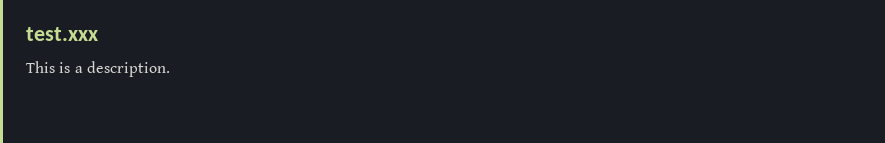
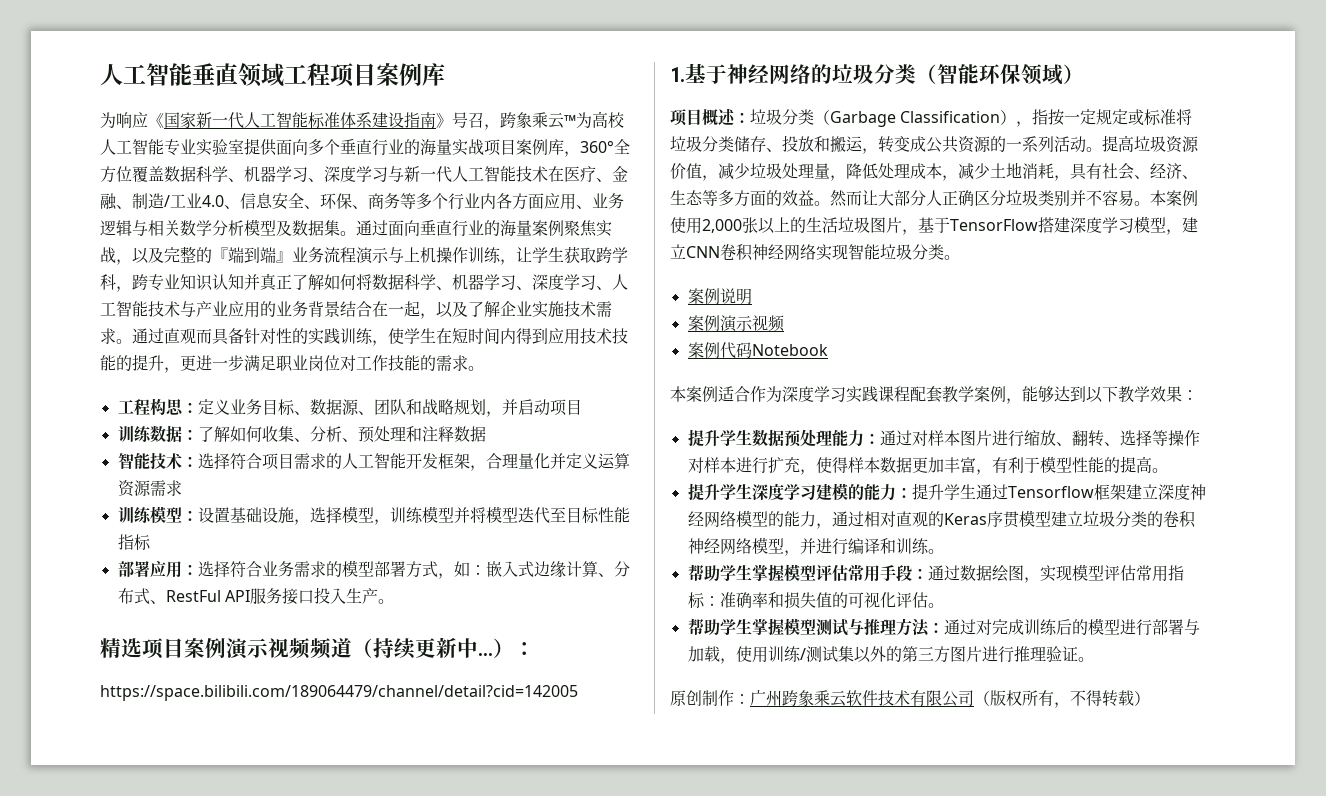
- test.xxx
- This is a description.
+ 人工智能垂直领域工程项目案例库
+ 为响应《国家新一代人工智能标准体系建设指南》号召，跨象乘云™为高校人工智能专业实验室提供面向多个垂直行业的海量实战项目案例库，360°全方位覆盖数据科学、机器学习、深度学习与新一代人工智能技术在医疗、金融、制造/工业4.0、信息安全、环保、商务等多个行业内各方面应用、业务逻辑与相关数学分析模型及数据集。通过面向垂直行业的海量案例聚焦实战，以及完整的『端到端』业务流程演示与上机操作训练，让学生获取跨学科，跨专业知识认知并真正了解如何将数据科学、机器学习、深度学习、人工智能技术与产业应用的业务背景结合在一起，以及了解企业实施技术需求。通过直观而具备针对性的实践训练，使学生在短时间内得到应用技术技能的提升，更进一步满足职业岗位对工作技能的需求。
+ 工程构思：定义业务目标、数据源、团队和战略规划，并启动项目
+ 训练数据：了解如何收集、分析、预处理和注释数据
+ 智能技术：选择符合项目需求的人工智能开发框架，合理量化并定义运算资源需求
+ 训练模型：设置基础设施，选择模型，训练模型并将模型迭代至目标性能指标
+ 部署应用：选择符合业务需求的模型部署方式，如：嵌入式边缘计算、分布式、RestFul API服务接口投入生产。
+ 精选项目案例演示视频频道（持续更新中...）：
+ https://space.bilibili.com/189064479/channel/detail?cid=142005
+ 1.基于神经网络的垃圾分类（智能环保领域）
+ 项目概述：垃圾分类（Garbage Classification），指按一定规定或标准将垃圾分类储存、投放和搬运，转变成公共资源的一系列活动。提高垃圾资源价值，减少垃圾处理量，降低处理成本，减少土地消耗，具有社会、经济、生态等多方面的效益。然而让大部分人正确区分垃圾类别并不容易。本案例使用2,000张以上的生活垃圾图片，基于TensorFlow搭建深度学习模型，建立CNN卷积神经网络实现智能垃圾分类。
+ 案例说明
+ 案例演示视频
+ 案例代码Notebook
+ 本案例适合作为深度学习实践课程配套教学案例，能够达到以下教学效果：
+ 提升学生数据预处理能力：通过对样本图片进行缩放、翻转、选择等操作对样本进行扩充，使得样本数据更加丰富，有利于模型性能的提高。
+ 提升学生深度学习建模的能力：提升学生通过Tensorflow框架建立深度神经网络模型的能力，通过相对直观的Keras序贯模型建立垃圾分类的卷积神经网络模型，并进行编译和训练。
+ 帮助学生掌握模型评估常用手段：通过数据绘图，实现模型评估常用指标：准确率和损失值的可视化评估。
+ 帮助学生掌握模型测试与推理方法：通过对完成训练后的模型进行部署与加载，使用训练/测试集以外的第三方图片进行推理验证。
+ 原创制作：广州跨象乘云软件技术有限公司（版权所有，不得转载）

